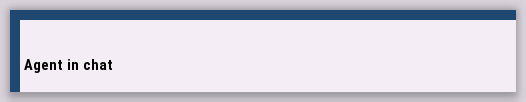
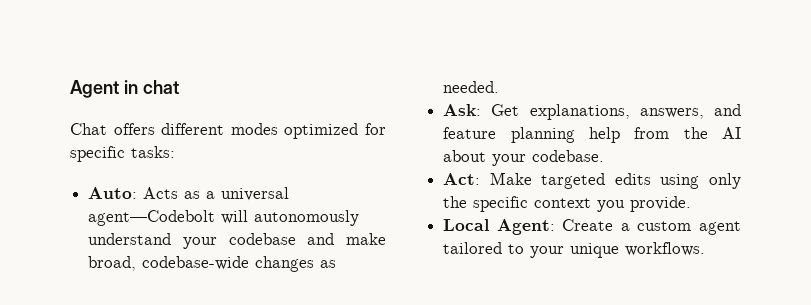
+ Chat offers different modes optimized for specific tasks:
+ Auto: Acts as a universal agent—Codebolt will autonomously understand your codebase and make broad, codebase-wide changes as needed.
+ Ask: Get explanations, answers, and feature planning help from the AI about your codebase.
+ Act: Make targeted edits using only the specific context you provide.
+ Local Agent: Create a custom agent tailored to your unique workflows.

